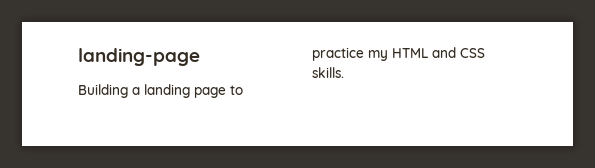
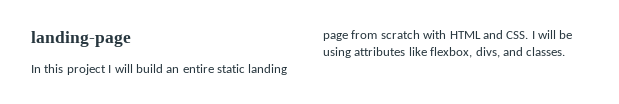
- Building a landing page to practice my HTML and CSS skills.
+ In this project I will build an entire static landing page from scratch with HTML and CSS. I will be using attributes like flexbox, divs, and classes.

